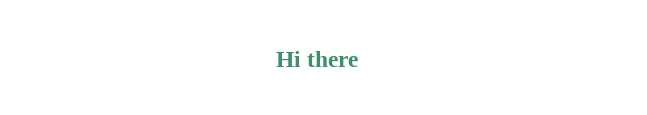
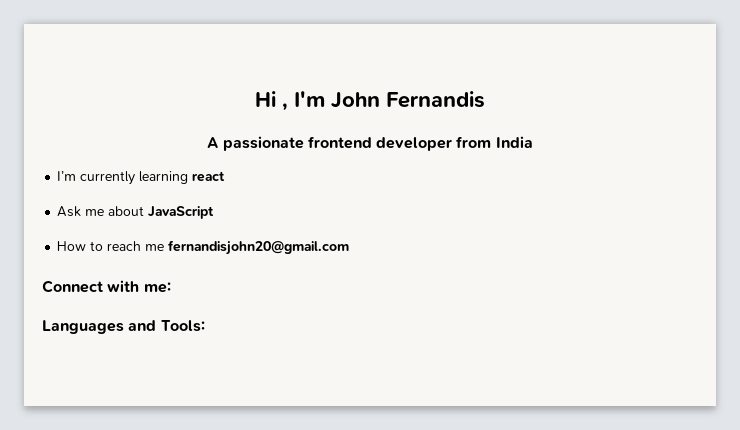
- Hi there
+ Hi , I'm John Fernandis
+ A passionate frontend developer from India
+ I’m currently learning react
+ Ask me about JavaScript
+ How to reach me fernandisjohn20@gmail.com
+ Connect with me:
+ Languages and Tools:

